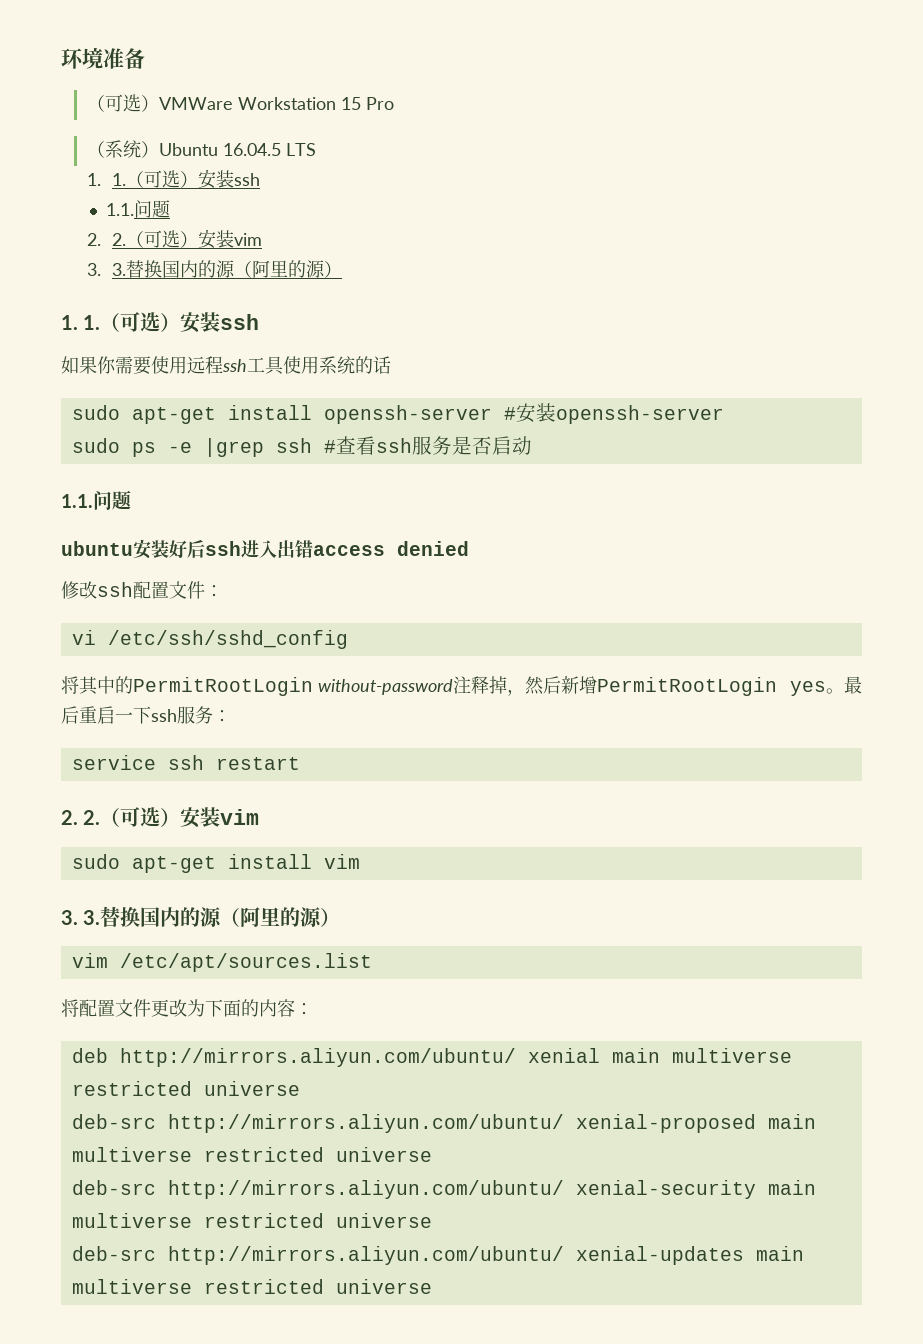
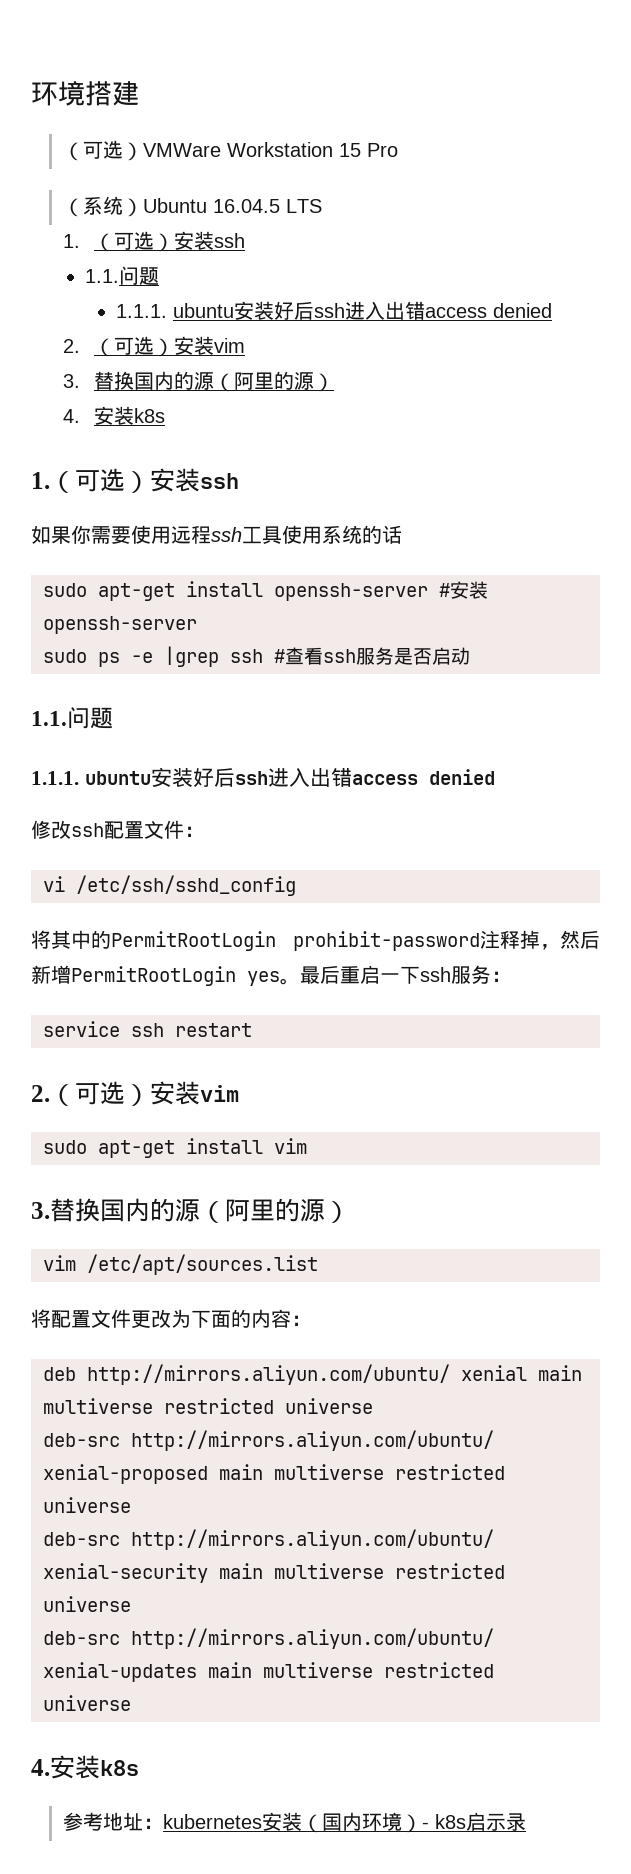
- 环境准备
+ 环境搭建
  （系统）Ubuntu 16.04.5 LTS
- 1. 1.（可选）安装ssh
+ 1.（可选）安装ssh
  1.1.问题
- 2. 2.（可选）安装vim
- 3. 3.替换国内的源（阿里的源）
- 1. 1.（可选）安装ssh
+ 1.1.1. ubuntu安装好后ssh进入出错access denied
+ 2.（可选）安装vim
+ 3.替换国内的源（阿里的源）
+ 4.安装k8s
+ 1.（可选）安装ssh
  sudo ps -e |grep ssh #查看ssh服务是否启动
  1.1.问题
- ubuntu安装好后ssh进入出错access denied
+ 1.1.1. ubuntu安装好后ssh进入出错access denied
- 将其中的PermitRootLogin without-password注释掉，然后新增PermitRootLogin yes。
+ 将其中的PermitRootLogin prohibit-password注释掉，然后新增PermitRootLogin yes。
  service ssh restart
- 2. 2.（可选）安装vim
+ 2.（可选）安装vim
  sudo apt-get install vim
- 3. 3.替换国内的源（阿里的源）
+ 3.替换国内的源（阿里的源）
  deb-src http://mirrors.aliyun.com/ubuntu/ xenial-updates main multiverse restricted universe
+ 4.安装k8s
+ 参考地址：kubernetes安装（国内环境）- k8s启示录

